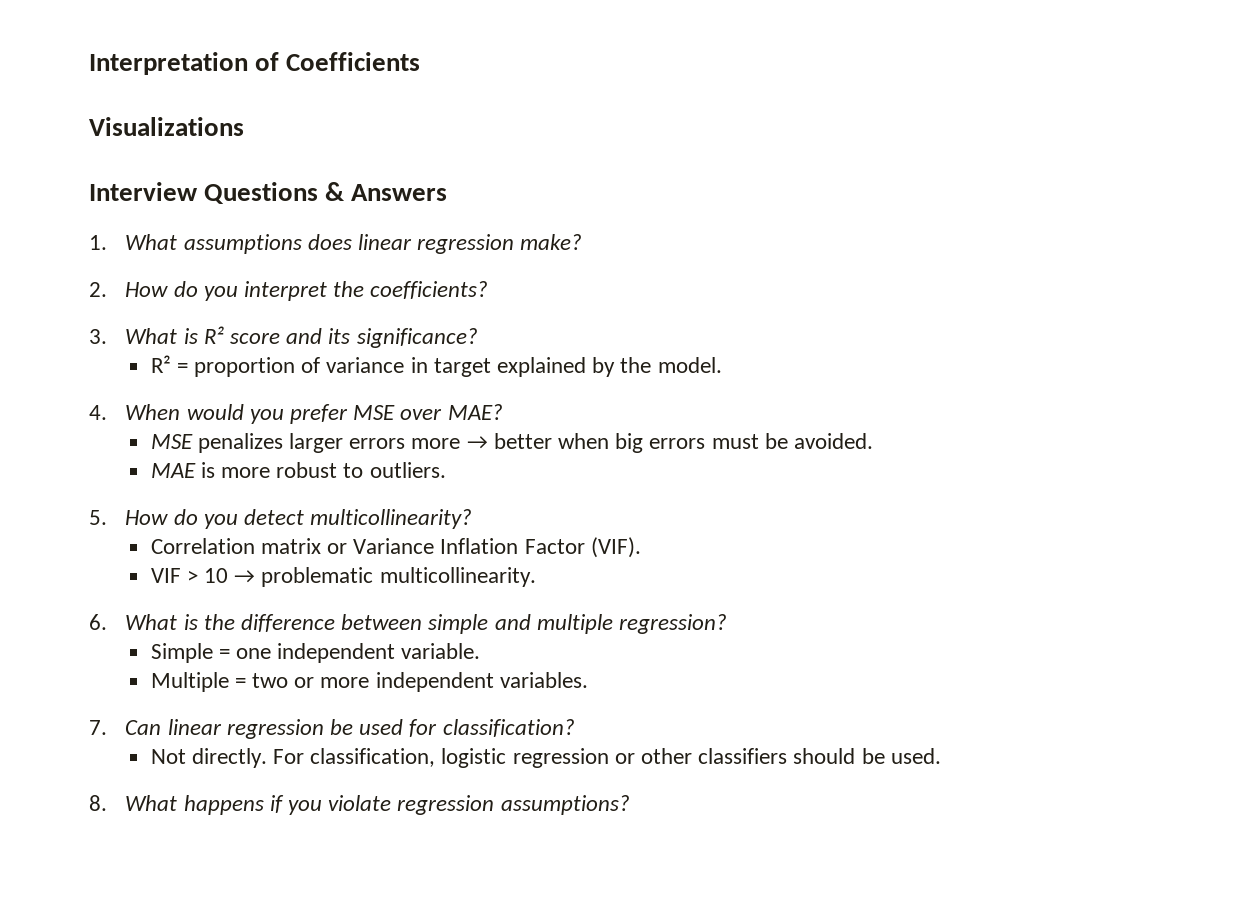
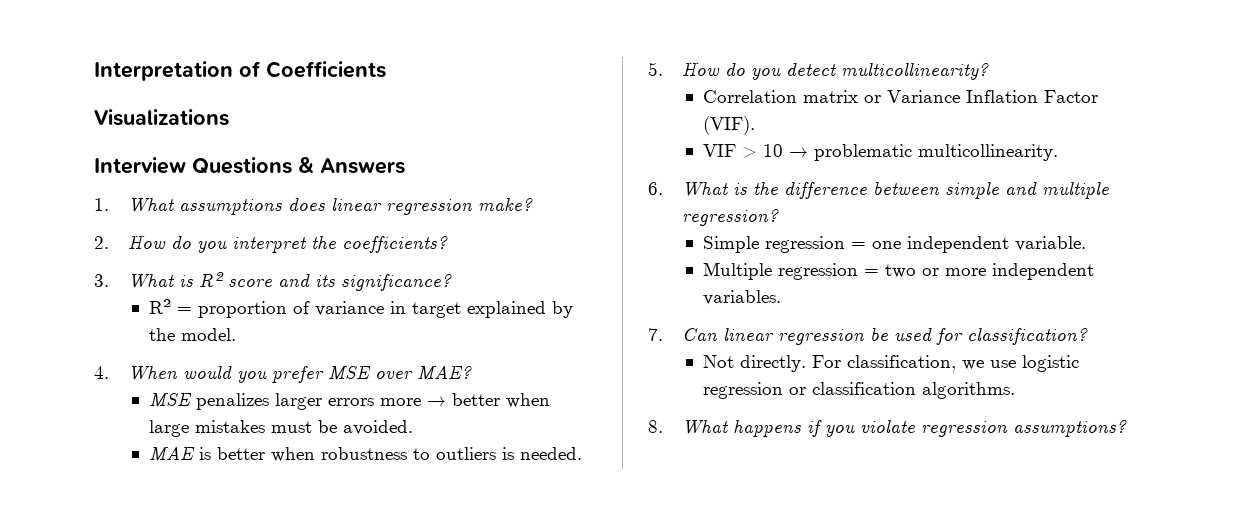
- MSE penalizes larger errors more → better when big errors must be avoided.
+ MSE penalizes larger errors more → better when large mistakes must be avoided.
- MAE is more robust to outliers.
+ MAE is better when robustness to outliers is needed.
- Simple = one independent variable.
+ Simple regression = one independent variable.
- Multiple = two or more independent variables.
+ Multiple regression = two or more independent variables.
- For classification, logistic regression or other classifiers should be used.
+ For classification, we use logistic regression or classification algorithms.

